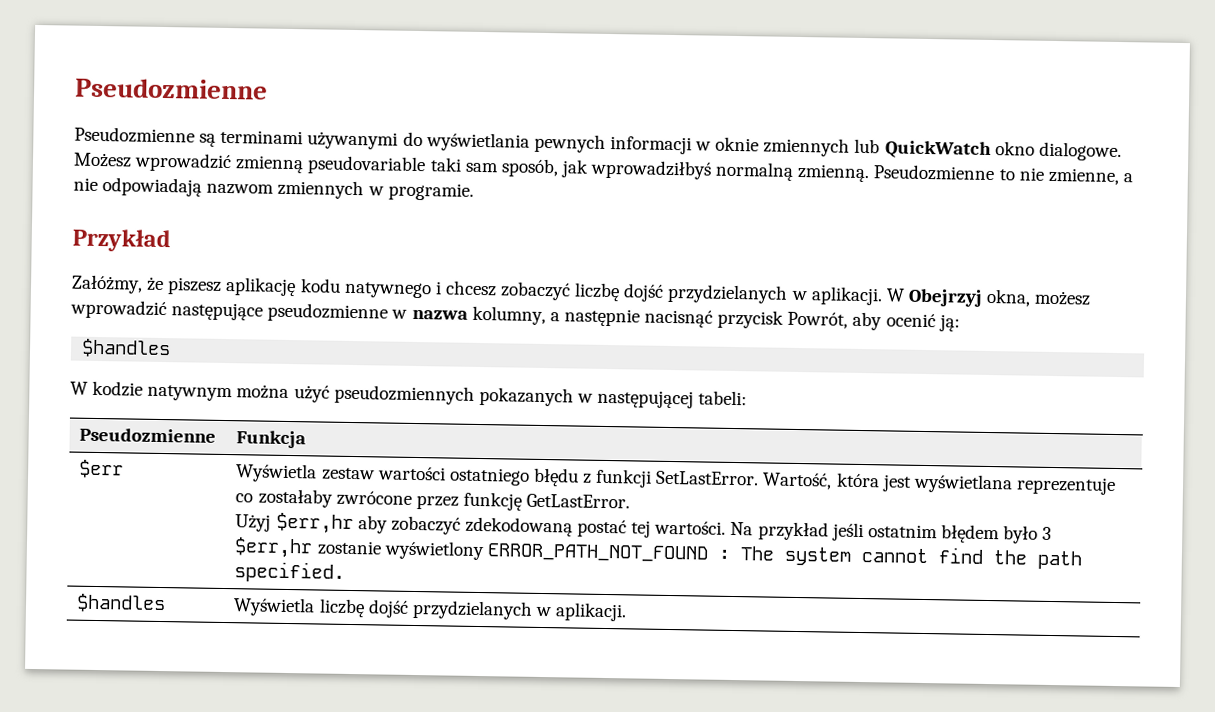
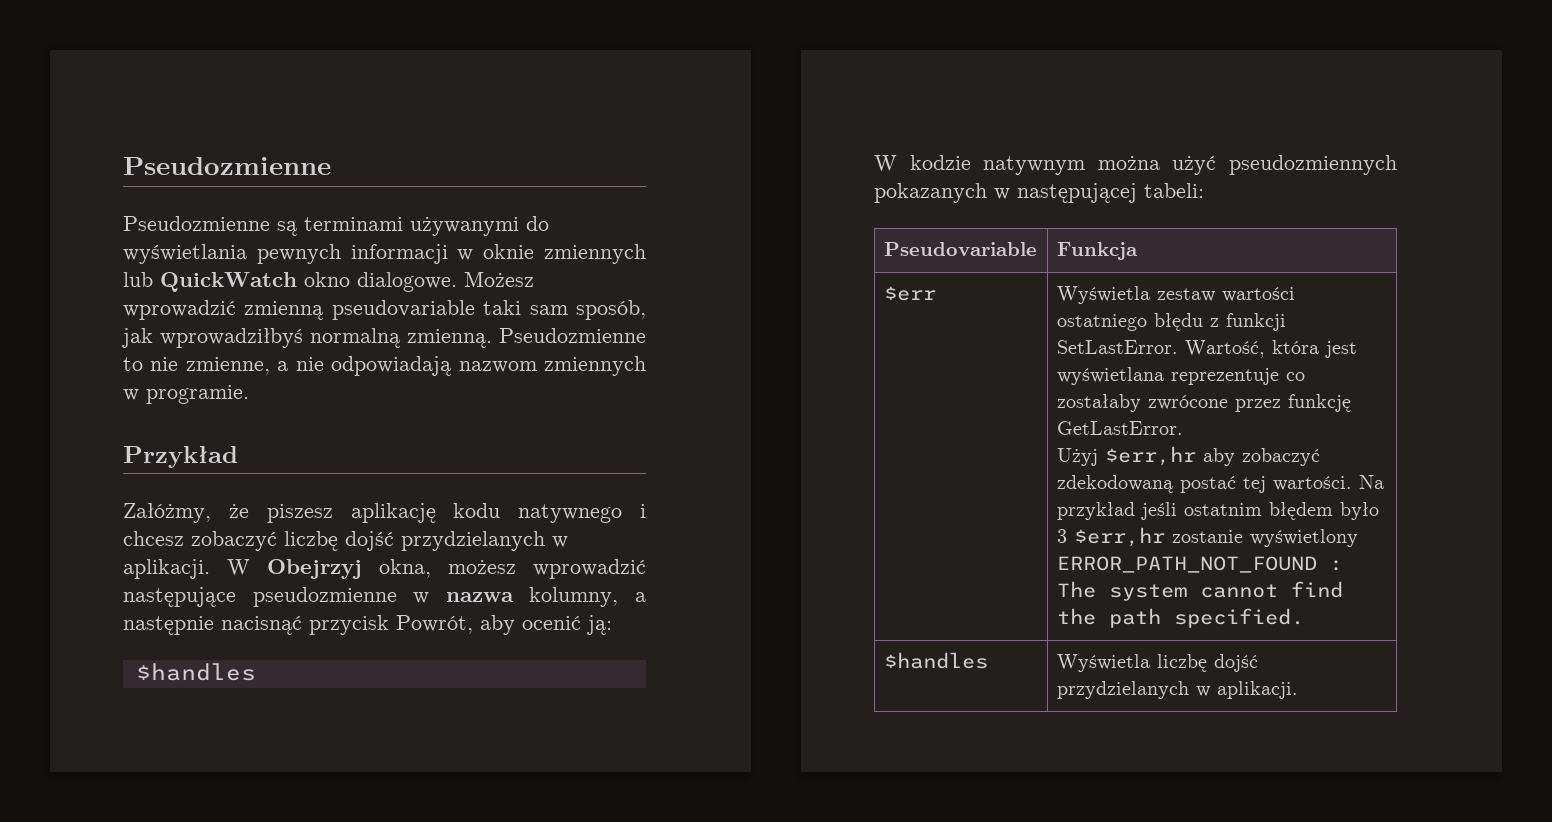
- Pseudozmienne | Funkcja
+ Pseudovariable | Funkcja

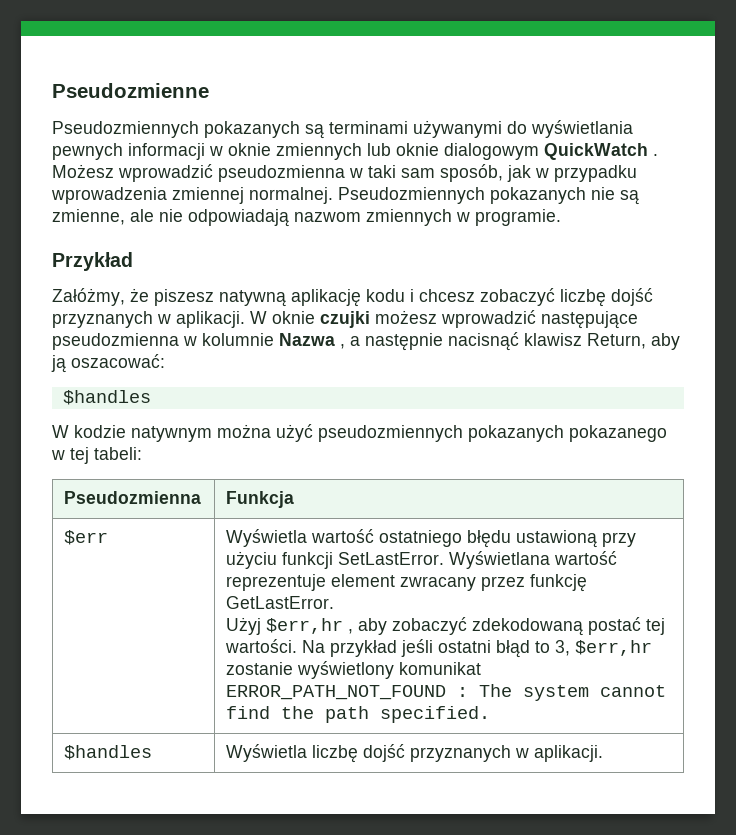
- Pseudozmienne są terminami używanymi do wyświetlania pewnych informacji w oknie zmiennych lub QuickWatch okno dialogowe. Możesz wprowadzić zmienną pseudovariable taki sam sposób, jak wprowadziłbyś normalną zmienną. Pseudozmienne to nie zmienne, a nie odpowiadają nazwom zmiennych w programie.
+ Pseudozmiennych pokazanych są terminami używanymi do wyświetlania pewnych informacji w oknie zmiennych lub oknie dialogowym QuickWatch . Możesz wprowadzić pseudozmienna w taki sam sposób, jak w przypadku wprowadzenia zmiennej normalnej. Pseudozmiennych pokazanych nie są zmienne, ale nie odpowiadają nazwom zmiennych w programie.
- Załóżmy, że piszesz aplikację kodu natywnego i chcesz zobaczyć liczbę dojść przydzielanych w aplikacji.
+ Załóżmy, że piszesz natywną aplikację kodu i chcesz zobaczyć liczbę dojść przyznanych w aplikacji.
- W Obejrzyj okna, możesz wprowadzić następujące pseudozmienne w nazwa kolumny, a następnie nacisnąć przycisk Powrót, aby ocenić ją:
+ W oknie czujki możesz wprowadzić następujące pseudozmienna w kolumnie Nazwa , a następnie nacisnąć klawisz Return, aby ją oszacować:
- W kodzie natywnym można użyć pseudozmiennych pokazanych w następującej tabeli:
+ W kodzie natywnym można użyć pseudozmiennych pokazanych pokazanego w tej tabeli:
- Pseudovariable | Funkcja
+ Pseudozmienna | Funkcja
- Wyświetla zestaw wartości ostatniego błędu z funkcji SetLastError. Wartość, która jest wyświetlana reprezentuje co zostałaby zwrócone przez funkcję GetLastError.
+ Wyświetla wartość ostatniego błędu ustawioną przy użyciu funkcji SetLastError. Wyświetlana wartość reprezentuje element zwracany przez funkcję GetLastError.
- Użyj $err,hr aby zobaczyć zdekodowaną postać tej wartości.
+ Użyj $err,hr , aby zobaczyć zdekodowaną postać tej wartości.
- Na przykład jeśli ostatnim błędem było 3 $err,hr zostanie wyświetlony ERROR_PATH_NOT_FOUND : The system cannot find the path specified.
+ Na przykład jeśli ostatni błąd to 3, $err,hr zostanie wyświetlony komunikat ERROR_PATH_NOT_FOUND : The system cannot find the path specified.
- $handles | Wyświetla liczbę dojść przydzielanych w aplikacji.
+ $handles | Wyświetla liczbę dojść przyznanych w aplikacji.

